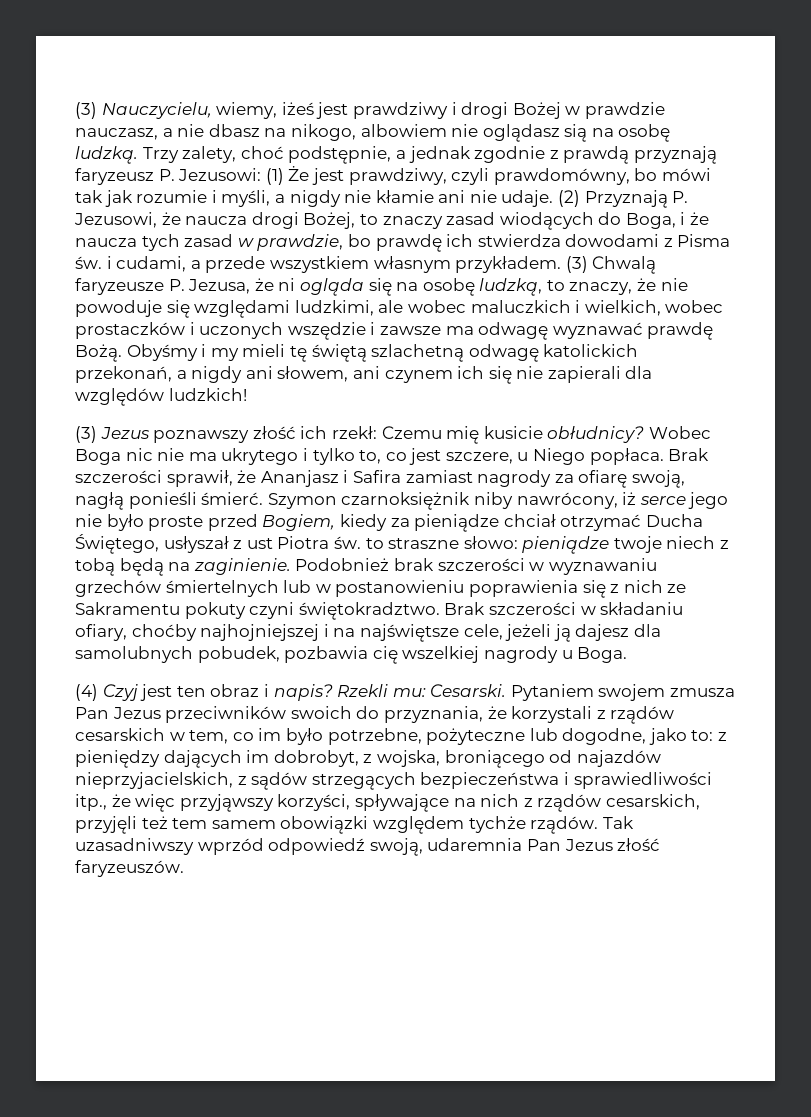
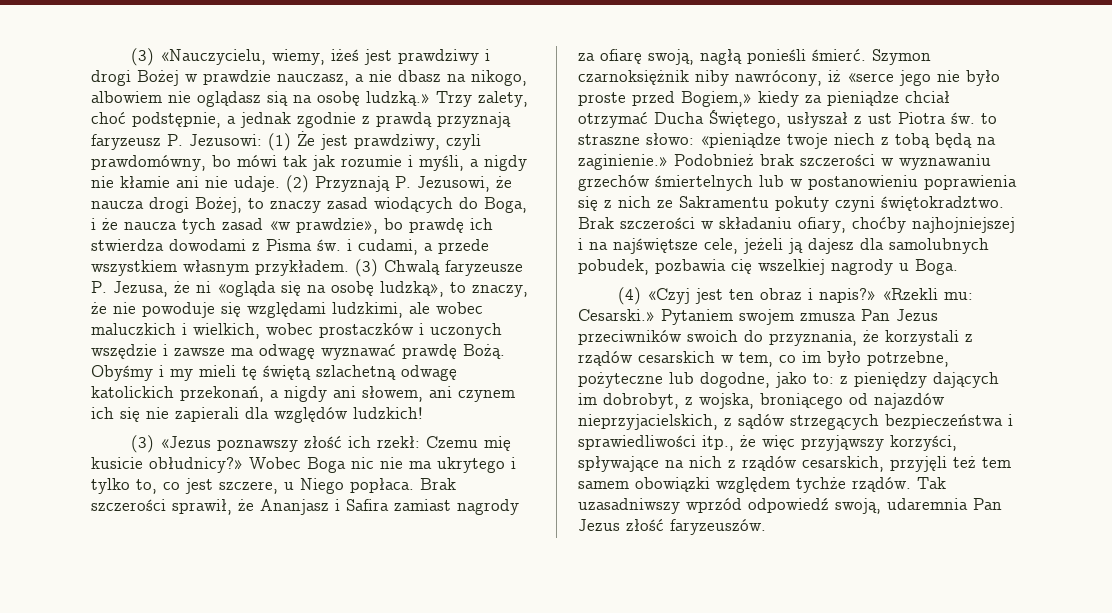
- (3) Nauczycielu, wiemy, iżeś jest prawdziwy i drogi Bożej w prawdzie nauczasz, a nie dbasz na nikogo, albowiem nie oglądasz sią na osobę ludzką.
+ (3) «Nauczycielu, wiemy, iżeś jest prawdziwy i drogi Bożej w prawdzie nauczasz, a nie dbasz na nikogo, albowiem nie oglądasz sią na osobę ludzką.»
- (2) Przyznają P. Jezusowi, że naucza drogi Bożej, to znaczy zasad wiodących do Boga, i że naucza tych zasad w prawdzie, bo prawdę ich stwierdza dowodami z Pisma św. i cudami, a przede wszystkiem własnym przykładem.
+ (2) Przyznają P. Jezusowi, że naucza drogi Bożej, to znaczy zasad wiodących do Boga, i że naucza tych zasad «w prawdzie», bo prawdę ich stwierdza dowodami z Pisma św. i cudami, a przede wszystkiem własnym przykładem.
- (3) Chwalą faryzeusze P. Jezusa, że ni ogląda się na osobę ludzką, to znaczy, że nie powoduje się względami ludzkimi, ale wobec maluczkich i wielkich, wobec prostaczków i uczonych wszędzie i zawsze ma odwagę wyznawać prawdę Bożą.
+ (3) Chwalą faryzeusze P. Jezusa, że ni «ogląda się na osobę ludzką», to znaczy, że nie powoduje się względami ludzkimi, ale wobec maluczkich i wielkich, wobec prostaczków i uczonych wszędzie i zawsze ma odwagę wyznawać prawdę Bożą.
- (3) Jezus poznawszy złość ich rzekł: Czemu mię kusicie obłudnicy?
+ (3) «Jezus poznawszy złość ich rzekł: Czemu mię kusicie obłudnicy?»
- Szymon czarnoksiężnik niby nawrócony, iż serce jego nie było proste przed Bogiem, kiedy za pieniądze chciał otrzymać Ducha Świętego, usłyszał z ust Piotra św. to straszne słowo: pieniądze twoje niech z tobą będą na zaginienie.
+ Szymon czarnoksiężnik niby nawrócony, iż «serce jego nie było proste przed Bogiem,» kiedy za pieniądze chciał otrzymać Ducha Świętego, usłyszał z ust Piotra św. to straszne słowo: «pieniądze twoje niech z tobą będą na zaginienie.»
- (4) Czyj jest ten obraz i napis? Rzekli mu: Cesarski.
+ (4) «Czyj jest ten obraz i napis?» «Rzekli mu: Cesarski.»

